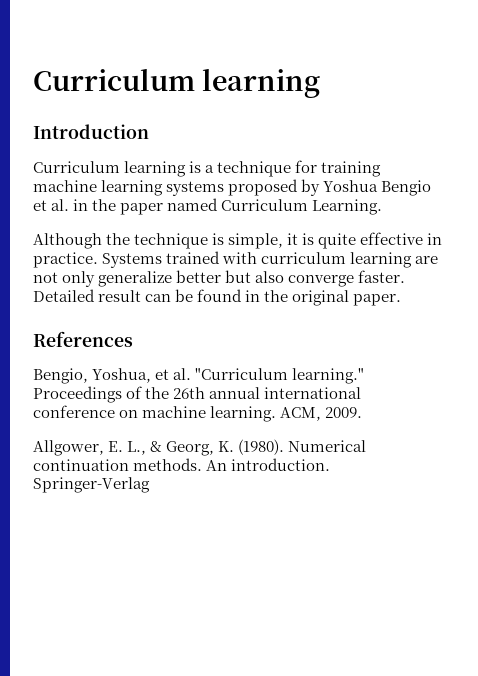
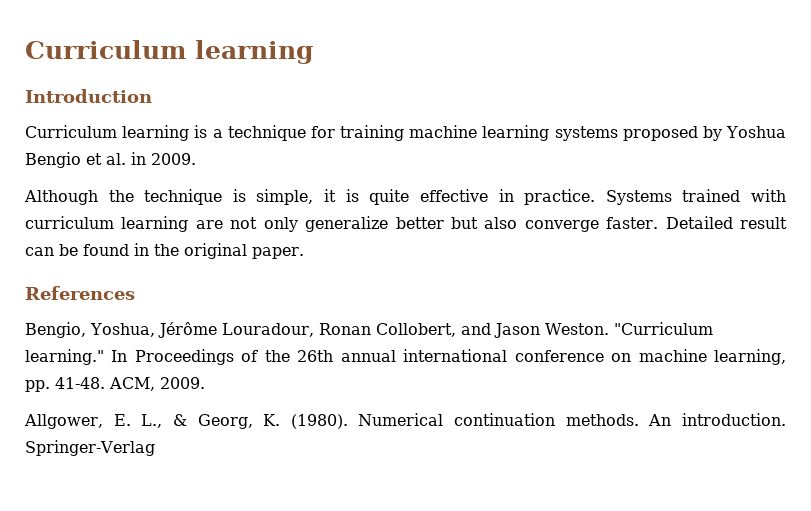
- Curriculum learning is a technique for training machine learning systems proposed by Yoshua Bengio et al. in the paper named Curriculum Learning.
+ Curriculum learning is a technique for training machine learning systems proposed by Yoshua Bengio et al. in 2009.
- Bengio, Yoshua, et al. "Curriculum learning."
+ Bengio, Yoshua, Jérôme Louradour, Ronan Collobert, and Jason Weston. "Curriculum learning."
- Proceedings of the 26th annual international conference on machine learning.
+ In Proceedings of the 26th annual international conference on machine learning, pp. 41-48.

